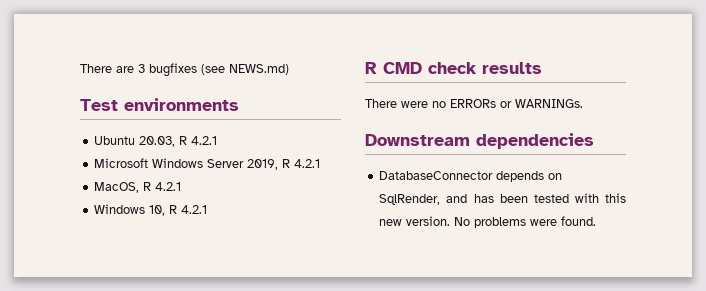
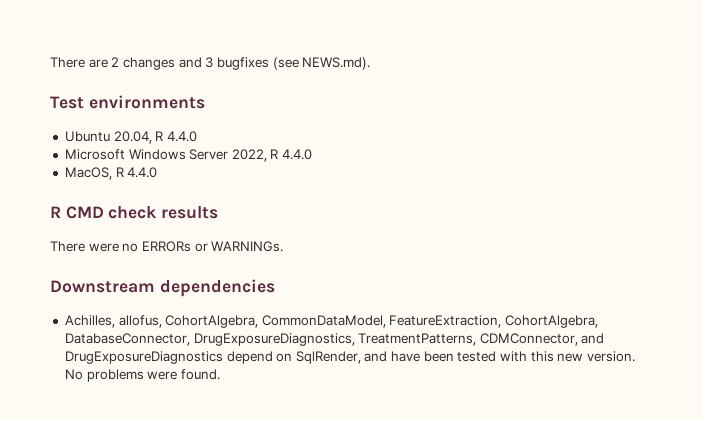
- There are 3 bugfixes (see NEWS.md)
+ There are 2 changes and 3 bugfixes (see NEWS.md).
- Ubuntu 20.03, R 4.2.1
+ Ubuntu 20.04, R 4.4.0
- Microsoft Windows Server 2019, R 4.2.1
+ Microsoft Windows Server 2022, R 4.4.0
- MacOS, R 4.2.1
- Windows 10, R 4.2.1
+ MacOS, R 4.4.0
- DatabaseConnector depends on SqlRender, and has been tested with this new version.
+ Achilles, allofus, CohortAlgebra, CommonDataModel, FeatureExtraction, CohortAlgebra, DatabaseConnector, DrugExposureDiagnostics, TreatmentPatterns, CDMConnector, and DrugExposureDiagnostics depend on SqlRender, and have been tested with this new version.

